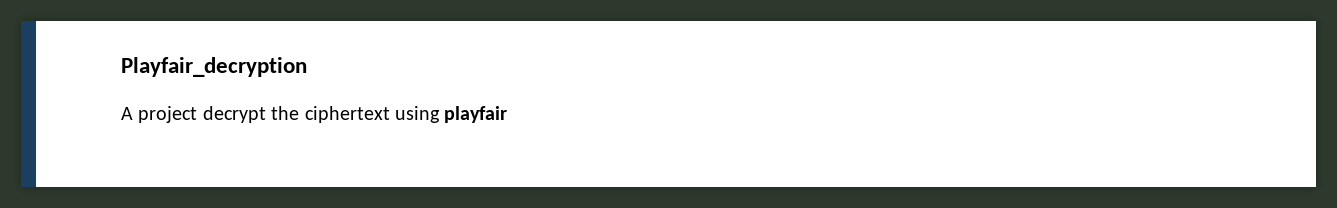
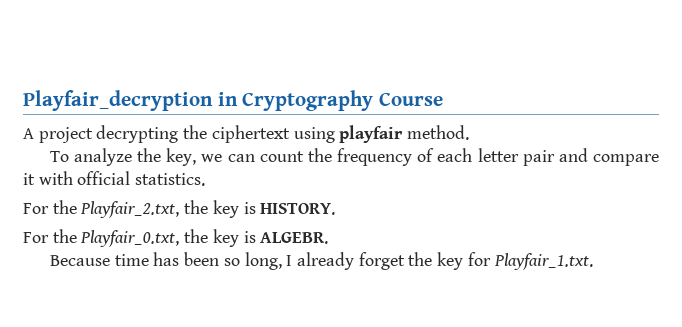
- Playfair_decryption
+ Playfair_decryption in Cryptography Course
- A project decrypt the ciphertext using playfair
+ A project decrypting the ciphertext using playfair method.
+ To analyze the key, we can count the frequency of each letter pair and compare it with official statistics.
+ For the Playfair_2.txt, the key is HISTORY.
+ For the Playfair_0.txt, the key is ALGEBR.
+ Because time has been so long, I already forget the key for Playfair_1.txt.

